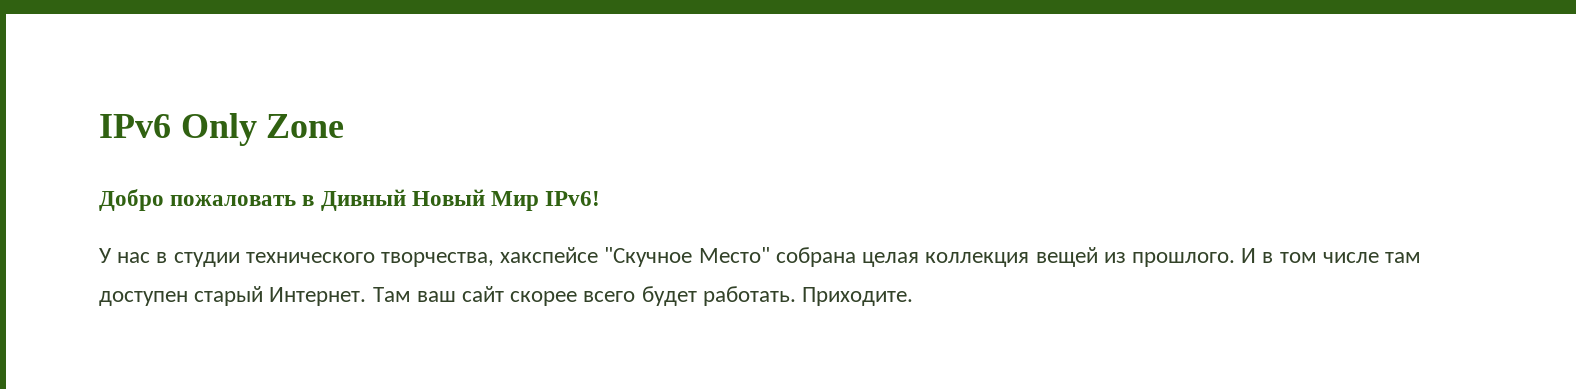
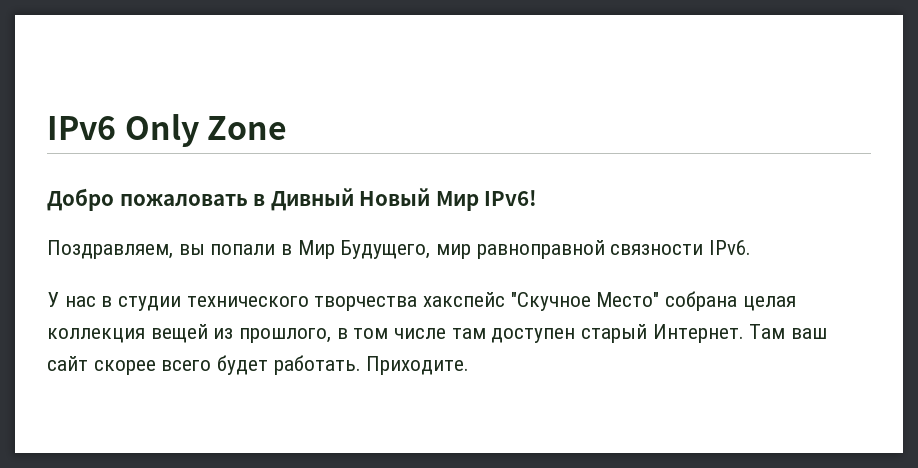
+ Поздравляем, вы попали в Мир Будущего, мир равноправной связности IPv6.
- У нас в студии технического творчества, хакспейсе "Скучное Место" собрана целая коллекция вещей из прошлого. И в том числе там доступен старый Интернет.
+ У нас в студии технического творчества хакспейс "Скучное Место" собрана целая коллекция вещей из прошлого, в том числе там доступен старый Интернет.

